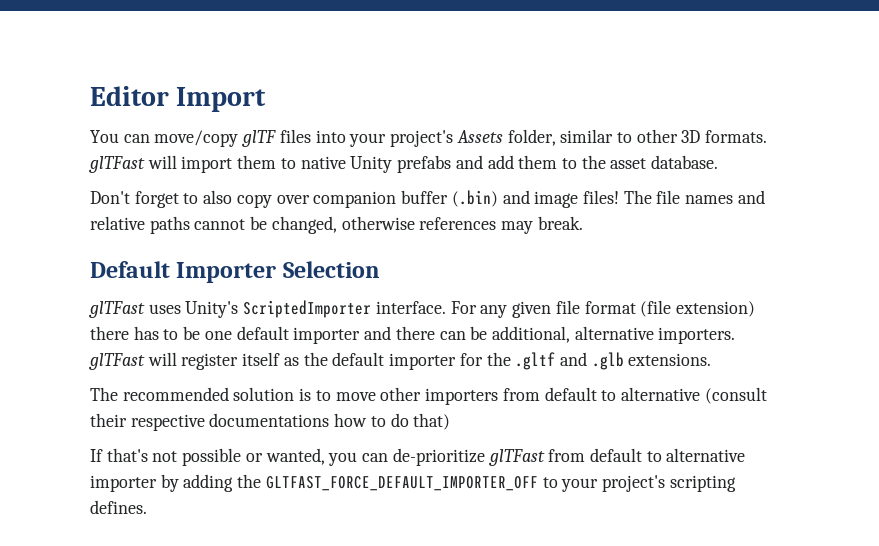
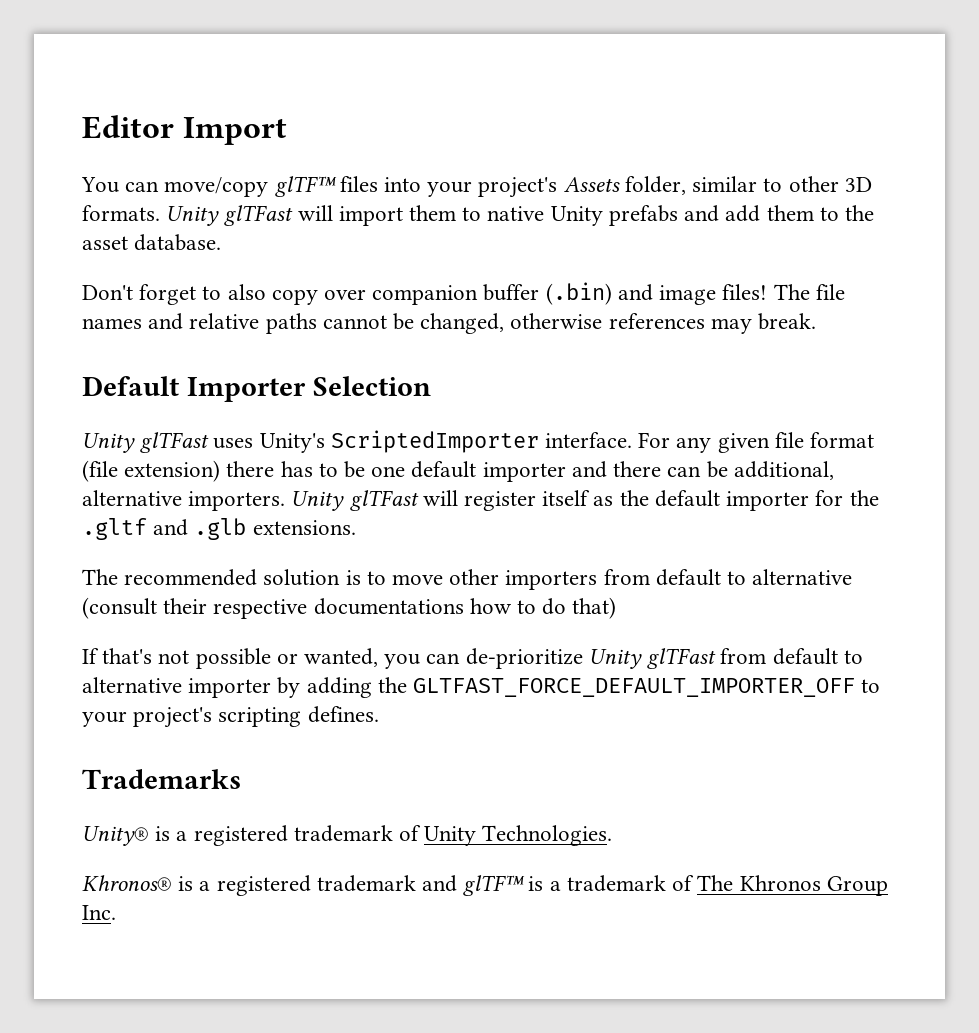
- You can move/copy glTF files into your project's Assets folder, similar to other 3D formats. glTFast will import them to native Unity prefabs and add them to the asset database.
+ You can move/copy glTF™ files into your project's Assets folder, similar to other 3D formats. Unity glTFast will import them to native Unity prefabs and add them to the asset database.
- glTFast uses Unity's ScriptedImporter interface.
+ Unity glTFast uses Unity's ScriptedImporter interface.
- For any given file format (file extension) there has to be one default importer and there can be additional, alternative importers. glTFast will register itself as the default importer for the .gltf and .glb extensions.
+ For any given file format (file extension) there has to be one default importer and there can be additional, alternative importers. Unity glTFast will register itself as the default importer for the .gltf and .glb extensions.
- If that's not possible or wanted, you can de-prioritize glTFast from default to alternative importer by adding the GLTFAST_FORCE_DEFAULT_IMPORTER_OFF to your project's scripting defines.
+ If that's not possible or wanted, you can de-prioritize Unity glTFast from default to alternative importer by adding the GLTFAST_FORCE_DEFAULT_IMPORTER_OFF to your project's scripting defines.
+ Trademarks
+ Unity® is a registered trademark of Unity Technologies.
+ Khronos® is a registered trademark and glTF™ is a trademark of The Khronos Group Inc.

